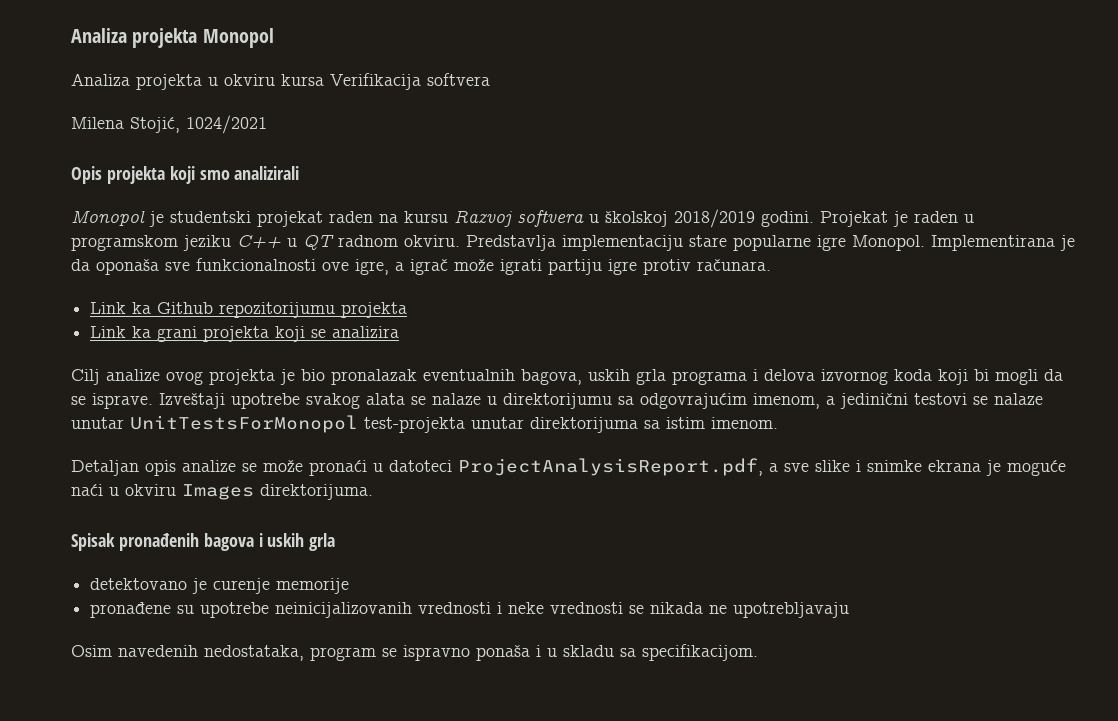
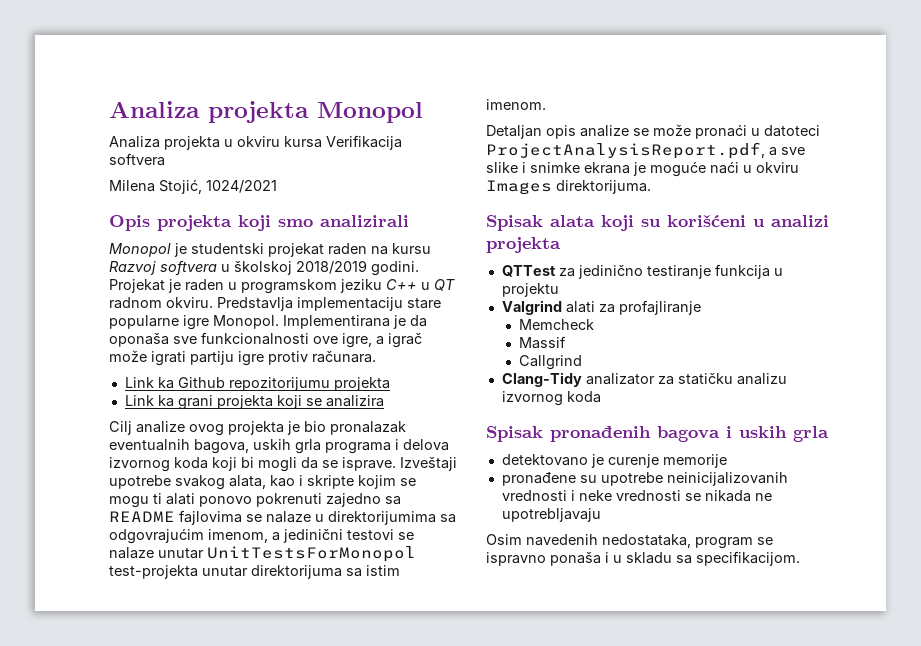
- Izveštaji upotrebe svakog alata se nalaze u direktorijumu sa odgovrajućim imenom, a jedinični testovi se nalaze unutar UnitTestsForMonopol test-projekta unutar direktorijuma sa istim imenom.
+ Izveštaji upotrebe svakog alata, kao i skripte kojim se mogu ti alati ponovo pokrenuti zajedno sa README fajlovima se nalaze u direktorijumima sa odgovrajućim imenom, a jedinični testovi se nalaze unutar UnitTestsForMonopol test-projekta unutar direktorijuma sa istim imenom.
+ Spisak alata koji su korišćeni u analizi projekta
+ QTTest za jedinično testiranje funkcija u projektu
+ Valgrind alati za profajliranje
+ Memcheck
+ Massif
+ Callgrind
+ Clang-Tidy analizator za statičku analizu izvornog koda

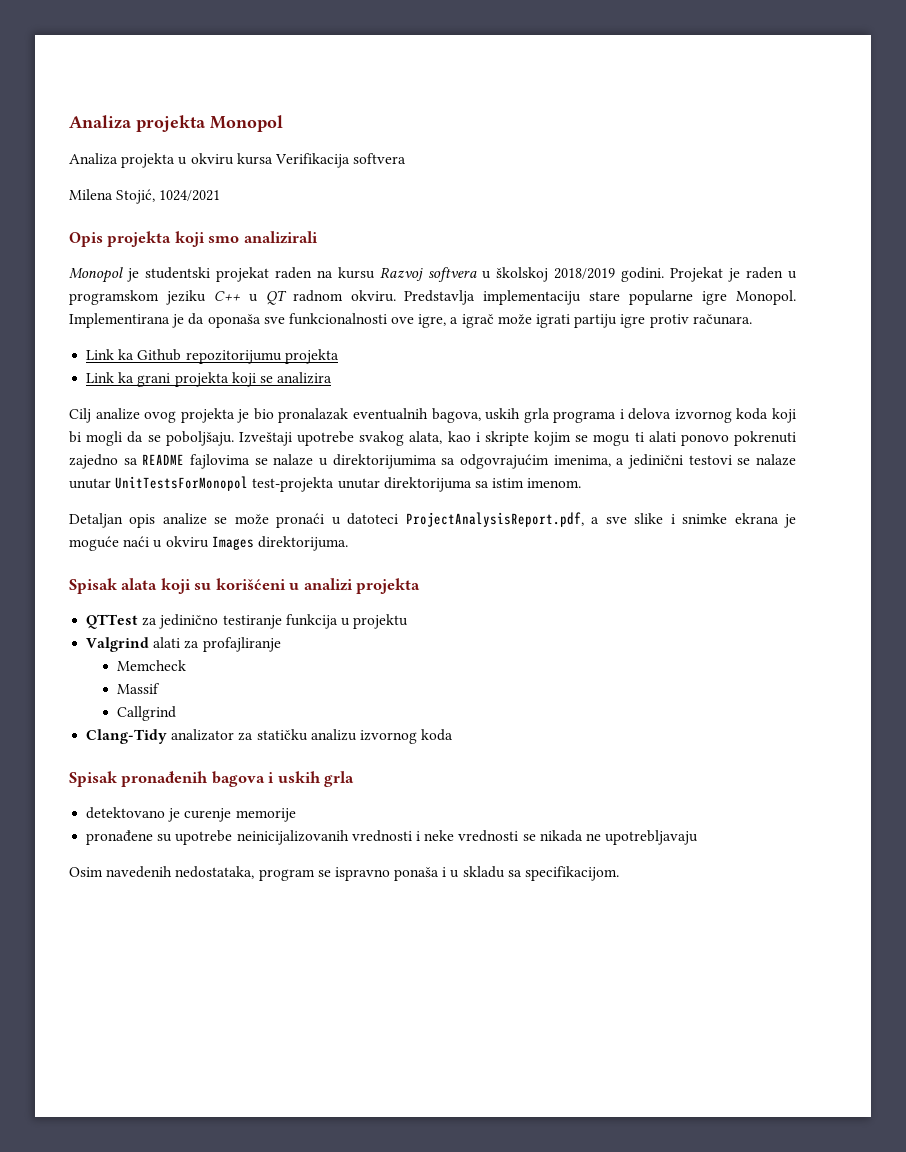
- Cilj analize ovog projekta je bio pronalazak eventualnih bagova, uskih grla programa i delova izvornog koda koji bi mogli da se isprave.
+ Cilj analize ovog projekta je bio pronalazak eventualnih bagova, uskih grla programa i delova izvornog koda koji bi mogli da se poboljšaju.
- Izveštaji upotrebe svakog alata, kao i skripte kojim se mogu ti alati ponovo pokrenuti zajedno sa README fajlovima se nalaze u direktorijumima sa odgovrajućim imenom, a jedinični testovi se nalaze unutar UnitTestsForMonopol test-projekta unutar direktorijuma sa istim imenom.
+ Izveštaji upotrebe svakog alata, kao i skripte kojim se mogu ti alati ponovo pokrenuti zajedno sa README fajlovima se nalaze u direktorijumima sa odgovrajućim imenima, a jedinični testovi se nalaze unutar UnitTestsForMonopol test-projekta unutar direktorijuma sa istim imenom.

